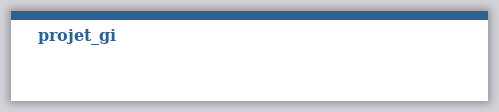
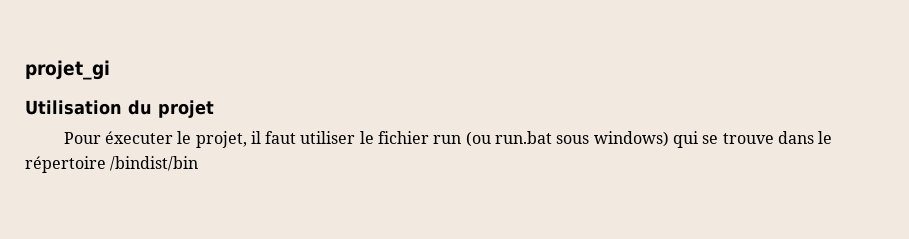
+ Utilisation du projet
+ Pour éxecuter le projet, il faut utiliser le fichier run (ou run.bat sous windows) qui se trouve dans le répertoire /bindist/bin

